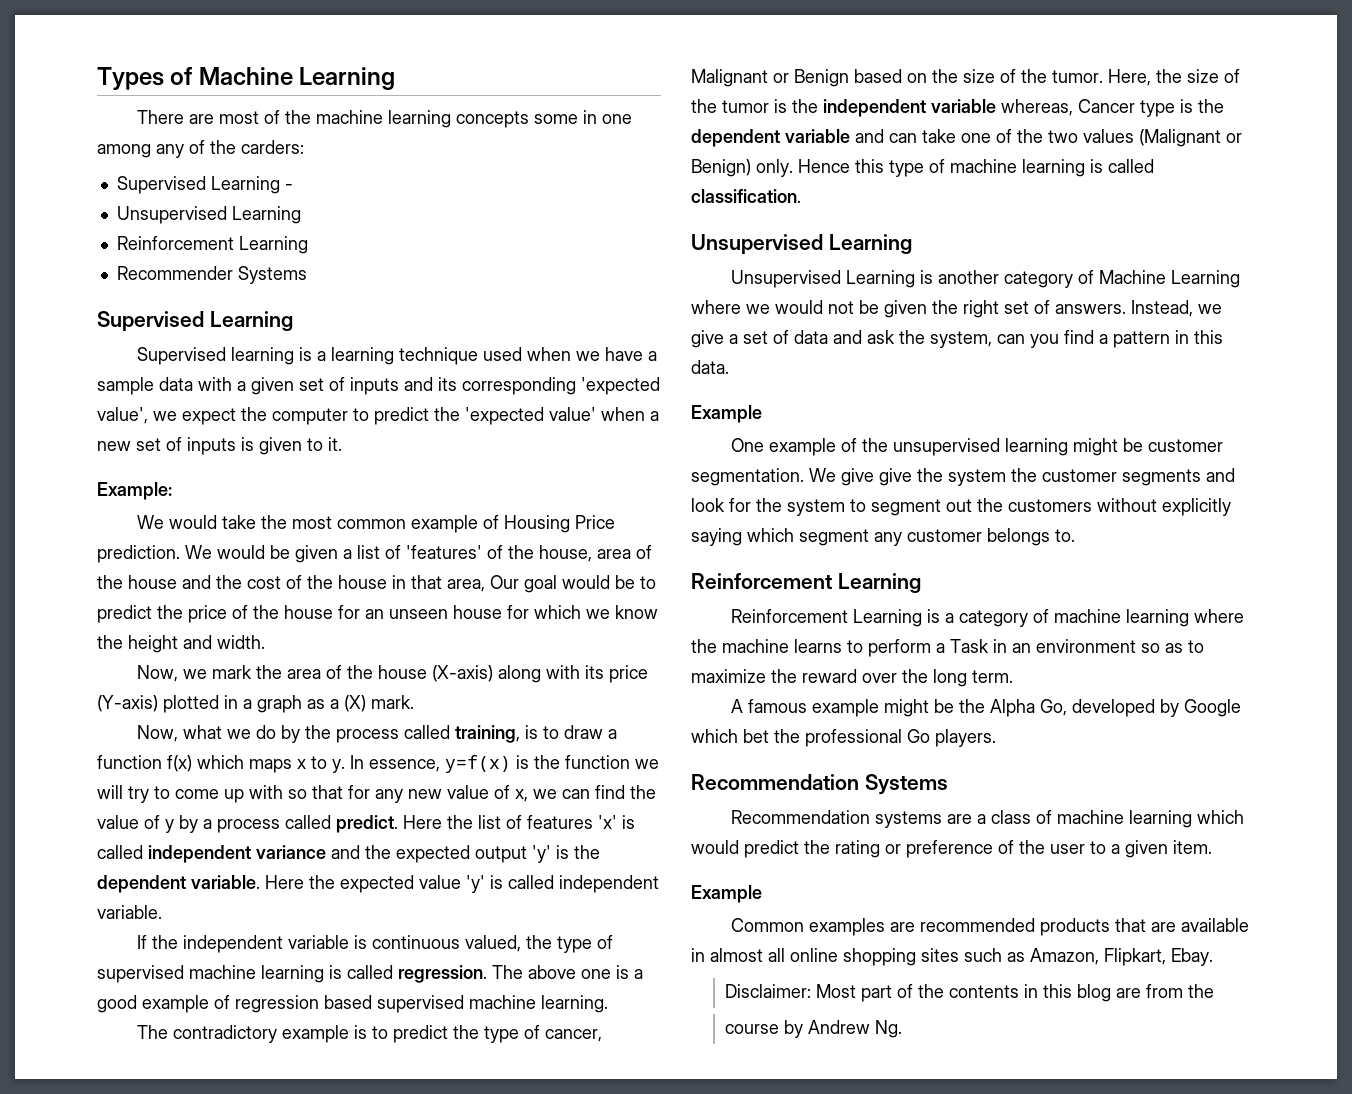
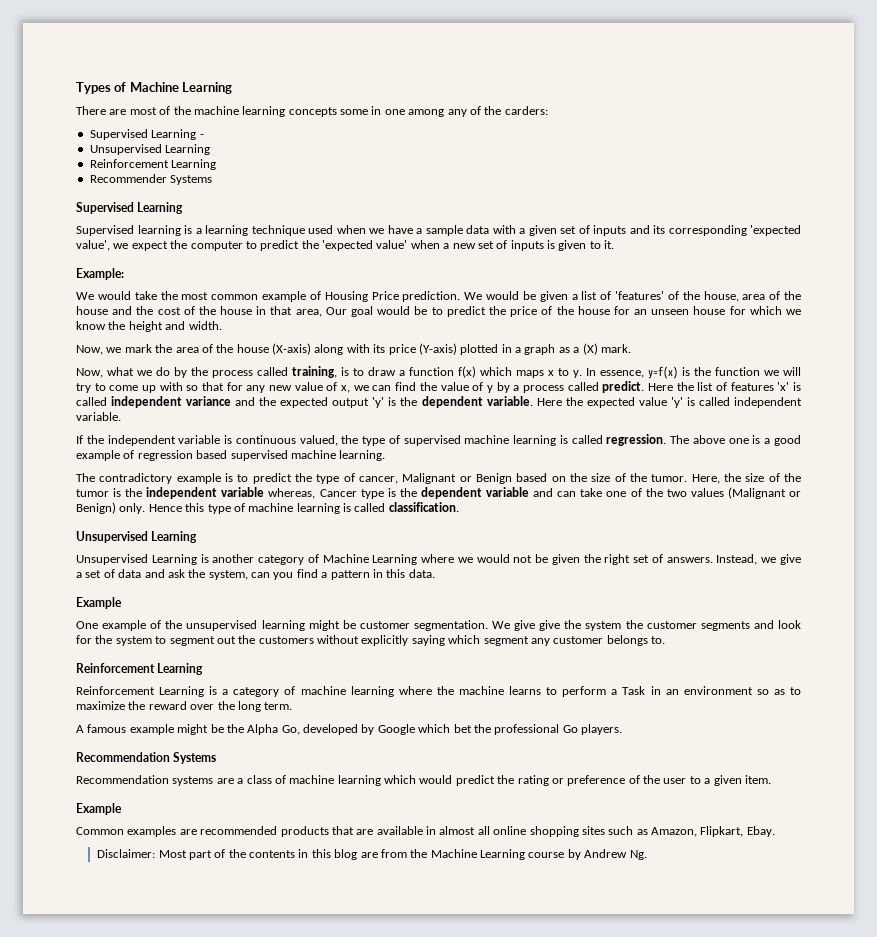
- Disclaimer: Most part of the contents in this blog are from the
- course by Andrew Ng.
+ Disclaimer: Most part of the contents in this blog are from the Machine Learning course by Andrew Ng.

